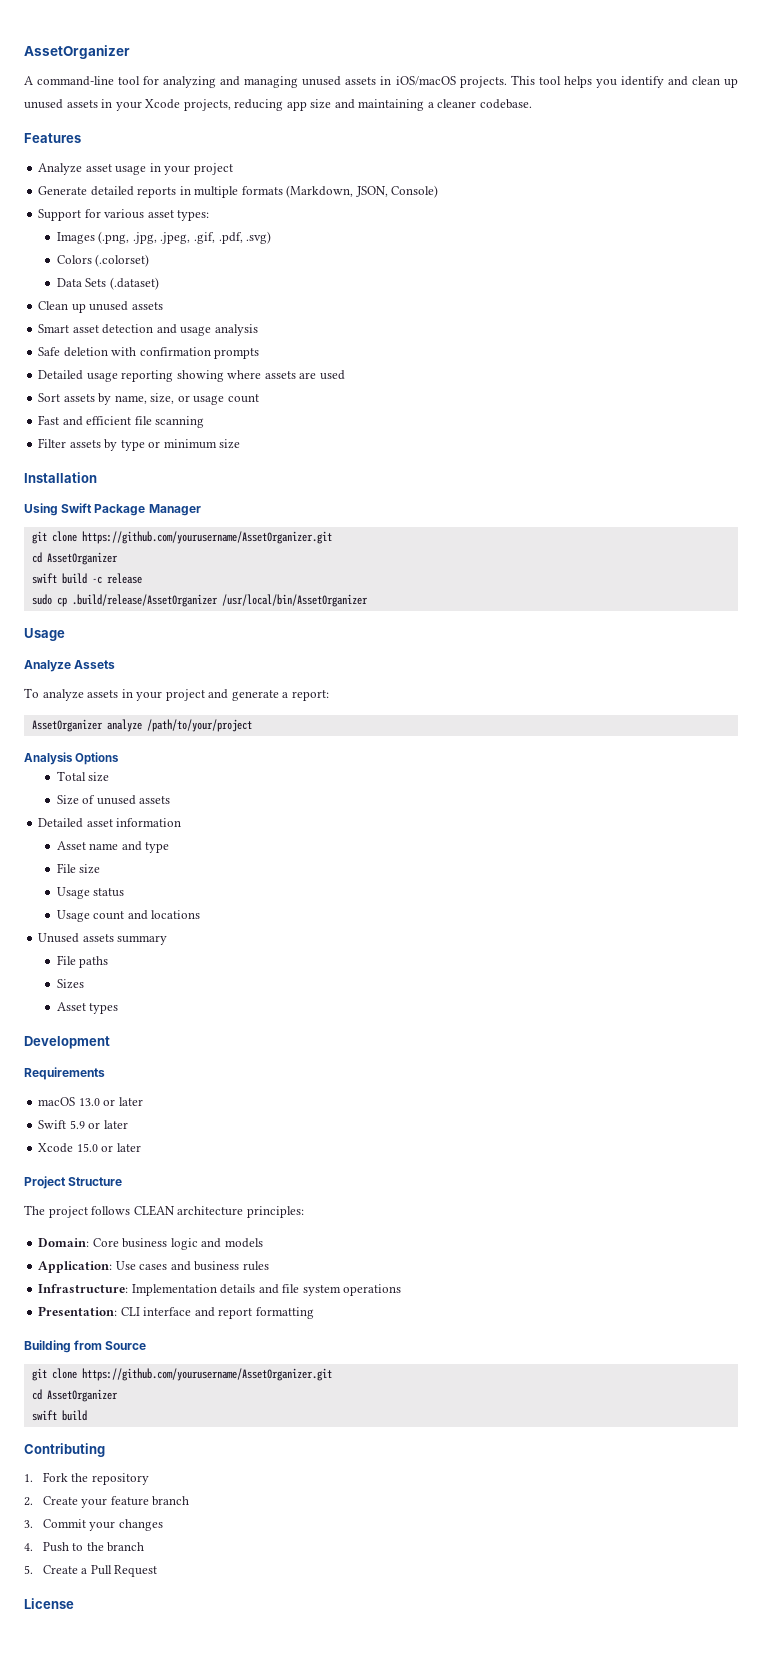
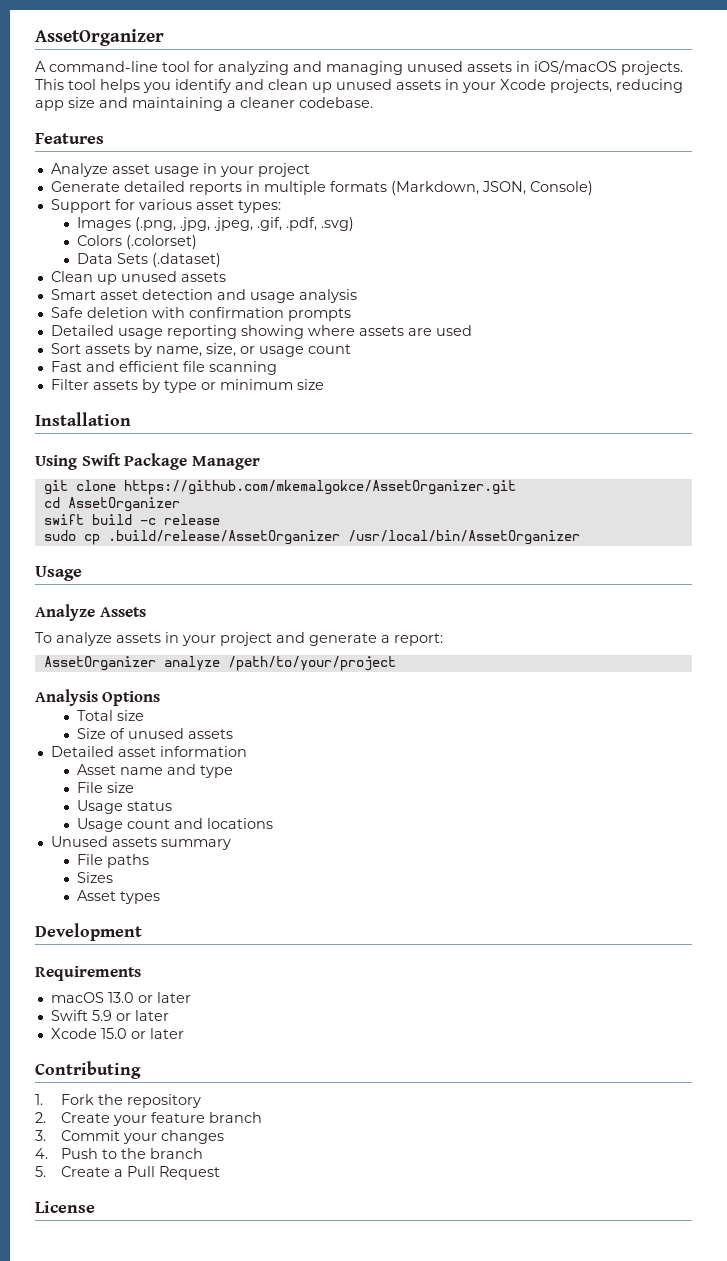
  Using Swift Package Manager
- git clone https://github.com/yourusername/AssetOrganizer.git
+ git clone https://github.com/mkemalgokce/AssetOrganizer.git
- Project Structure
- The project follows CLEAN architecture principles:
- Domain: Core business logic and models
- Application: Use cases and business rules
- Infrastructure: Implementation details and file system operations
- Presentation: CLI interface and report formatting
- Building from Source
- git clone https://github.com/yourusername/AssetOrganizer.git
- cd AssetOrganizer
- swift build

